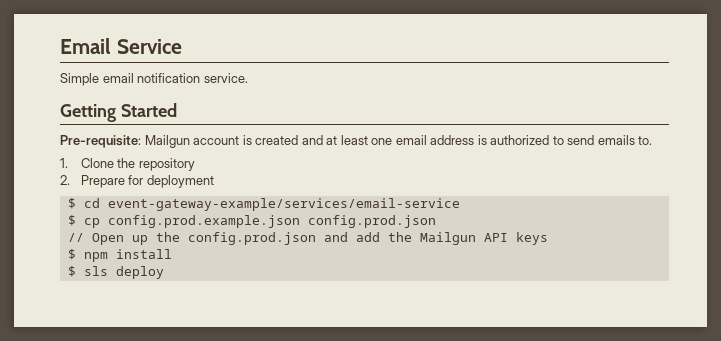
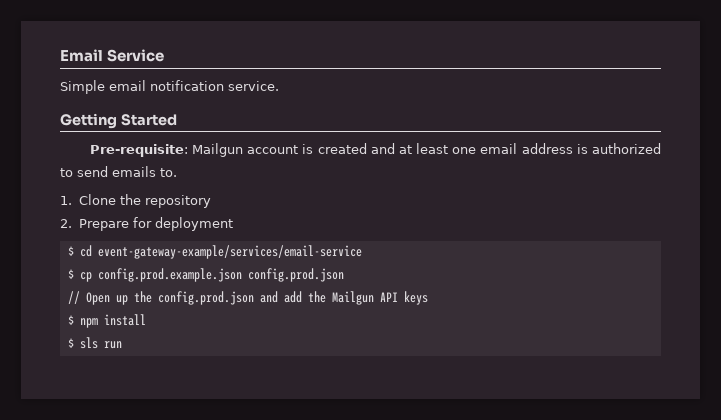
- $ sls deploy
+ $ sls run

